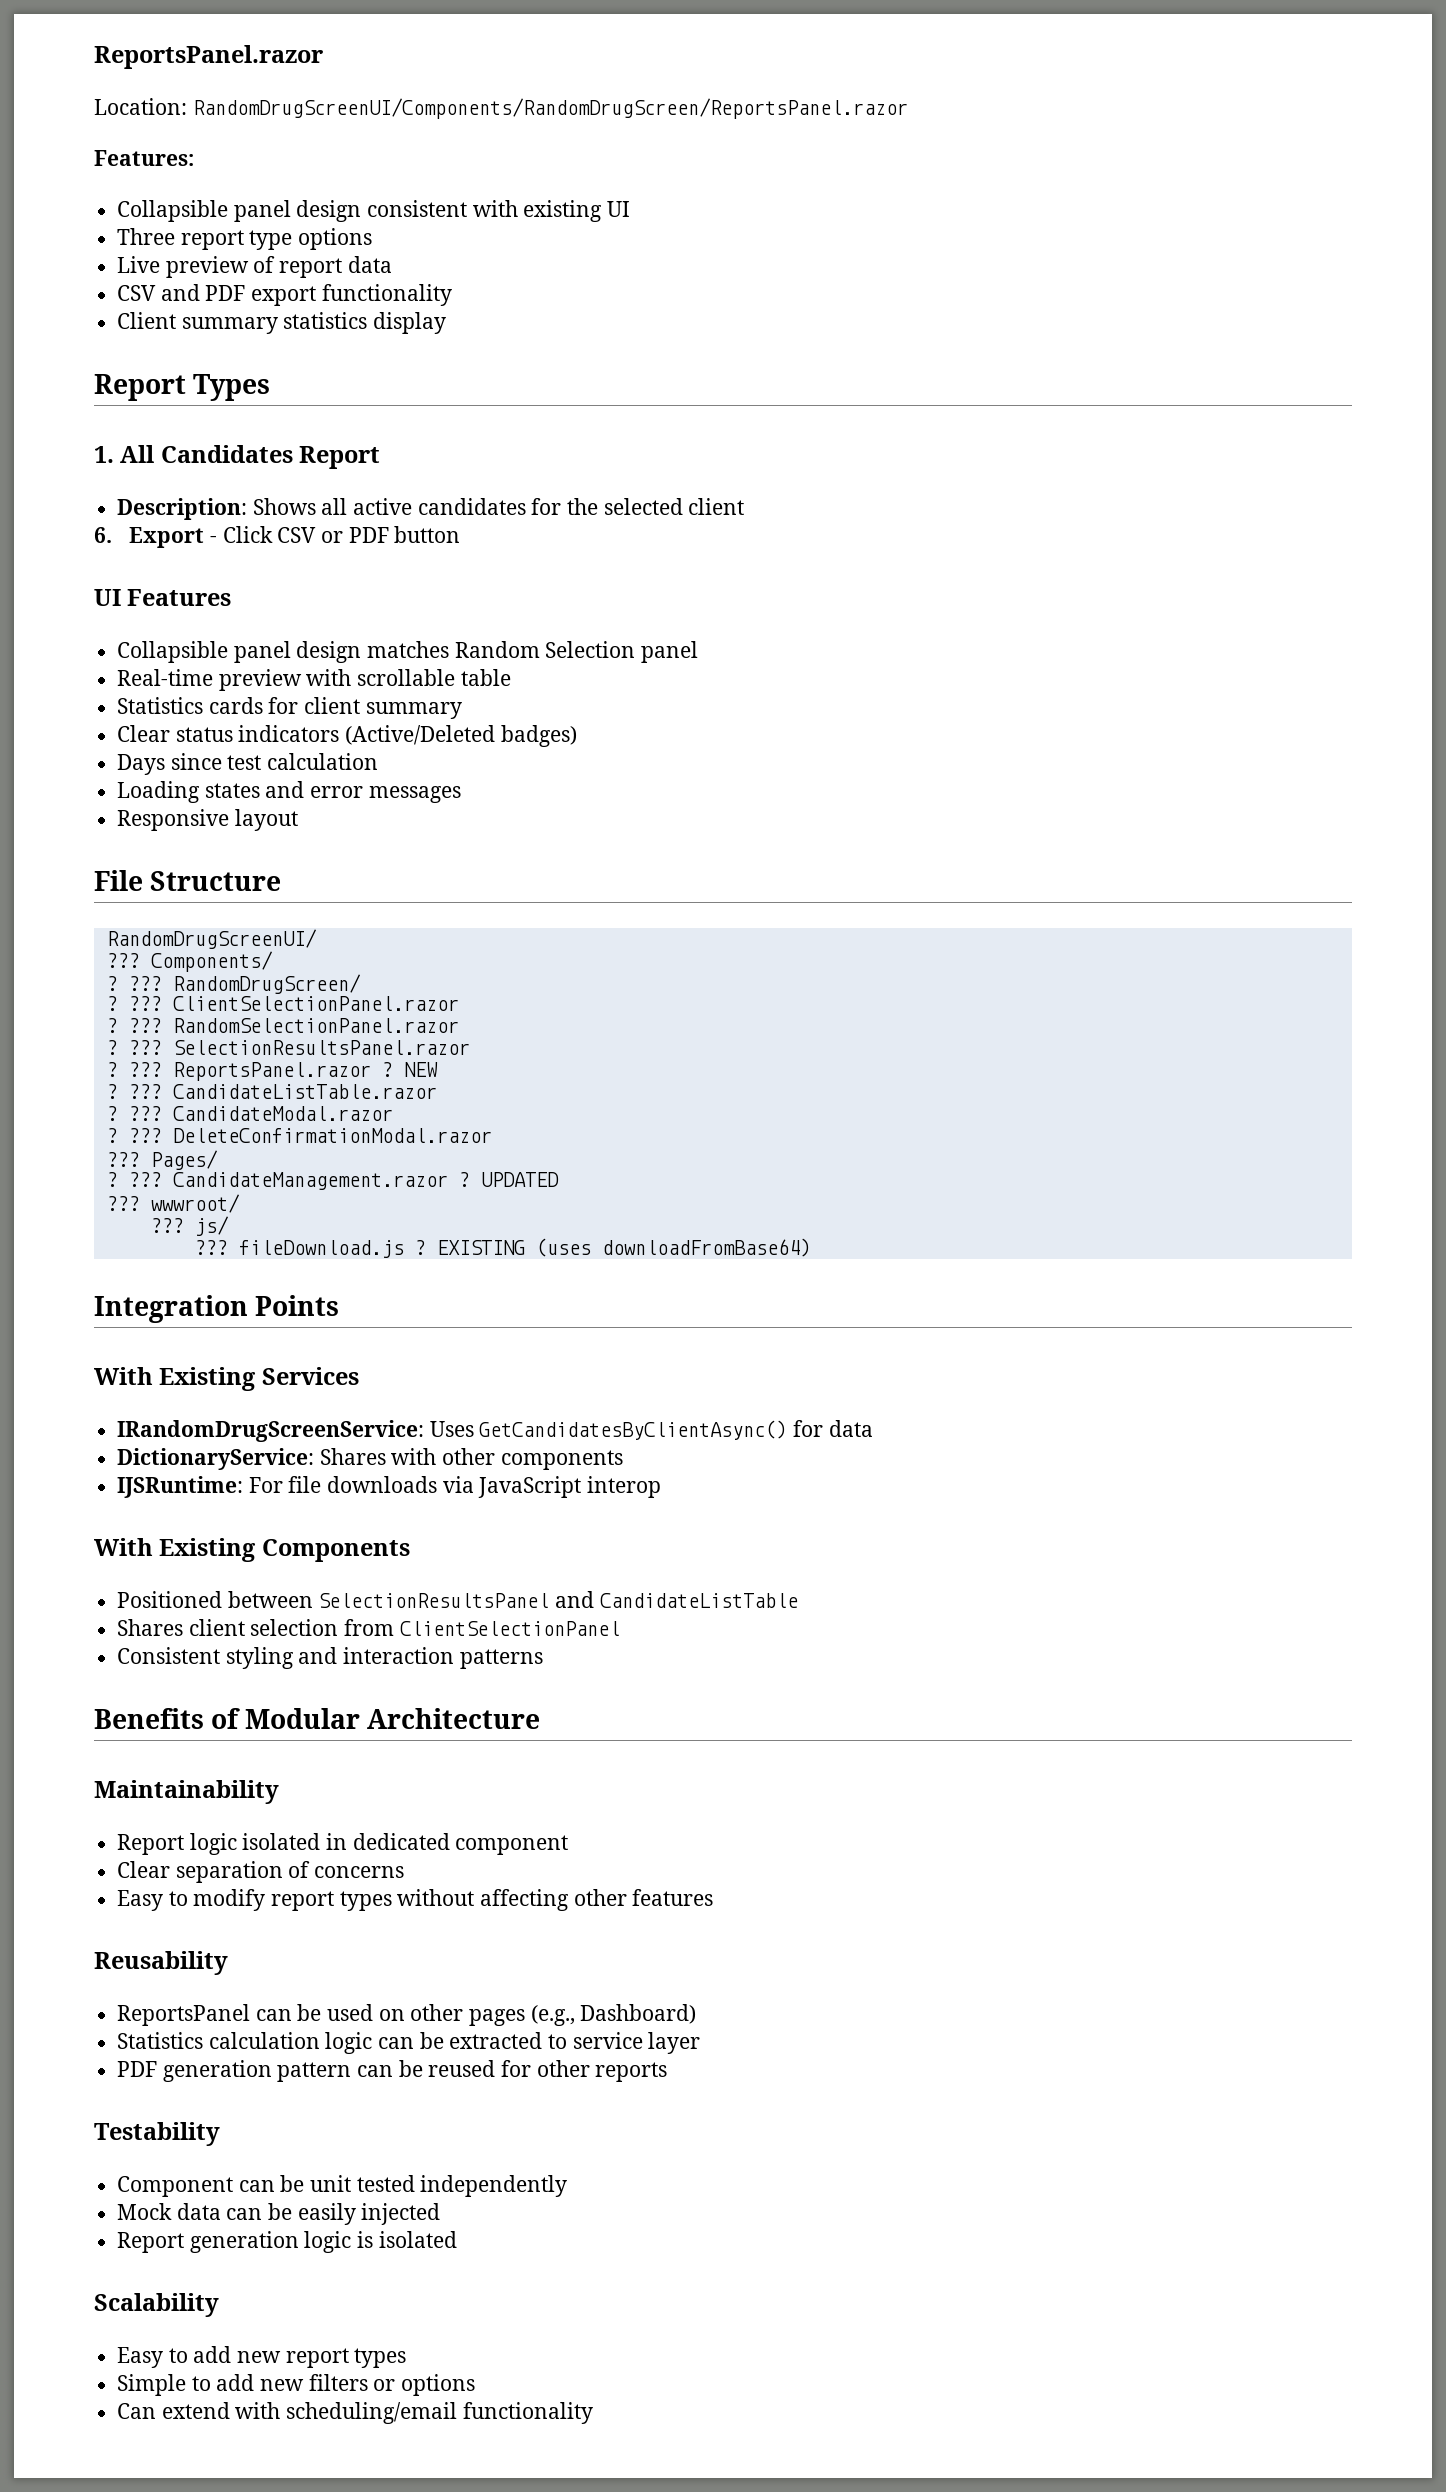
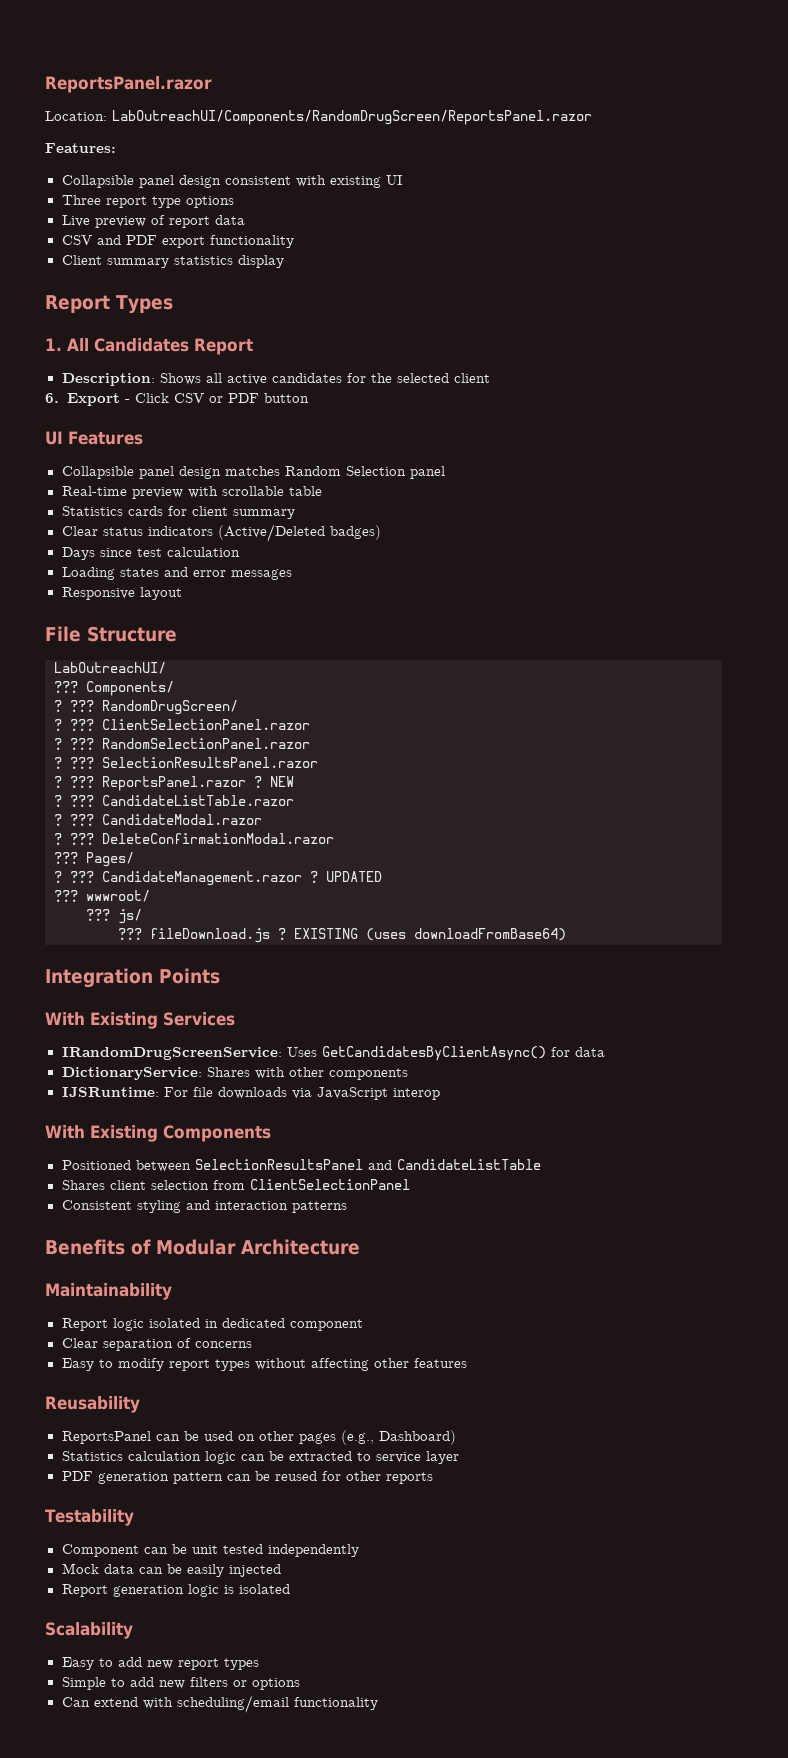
- Location: RandomDrugScreenUI/Components/RandomDrugScreen/ReportsPanel.razor
+ Location: LabOutreachUI/Components/RandomDrugScreen/ReportsPanel.razor
- RandomDrugScreenUI/
+ LabOutreachUI/

